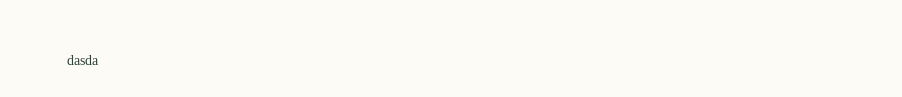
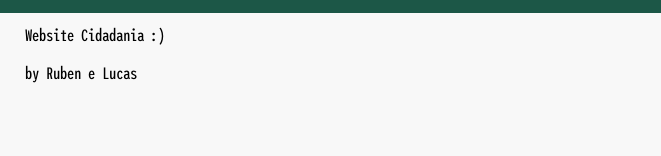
- dasda
+ Website Cidadania :)
+ by Ruben e Lucas

